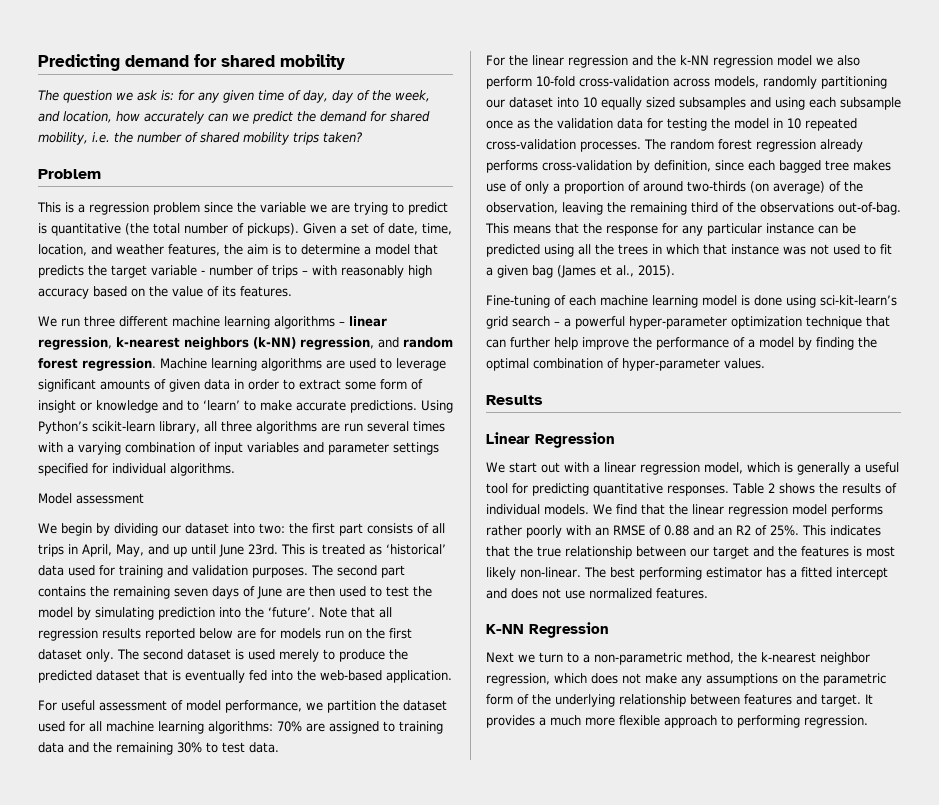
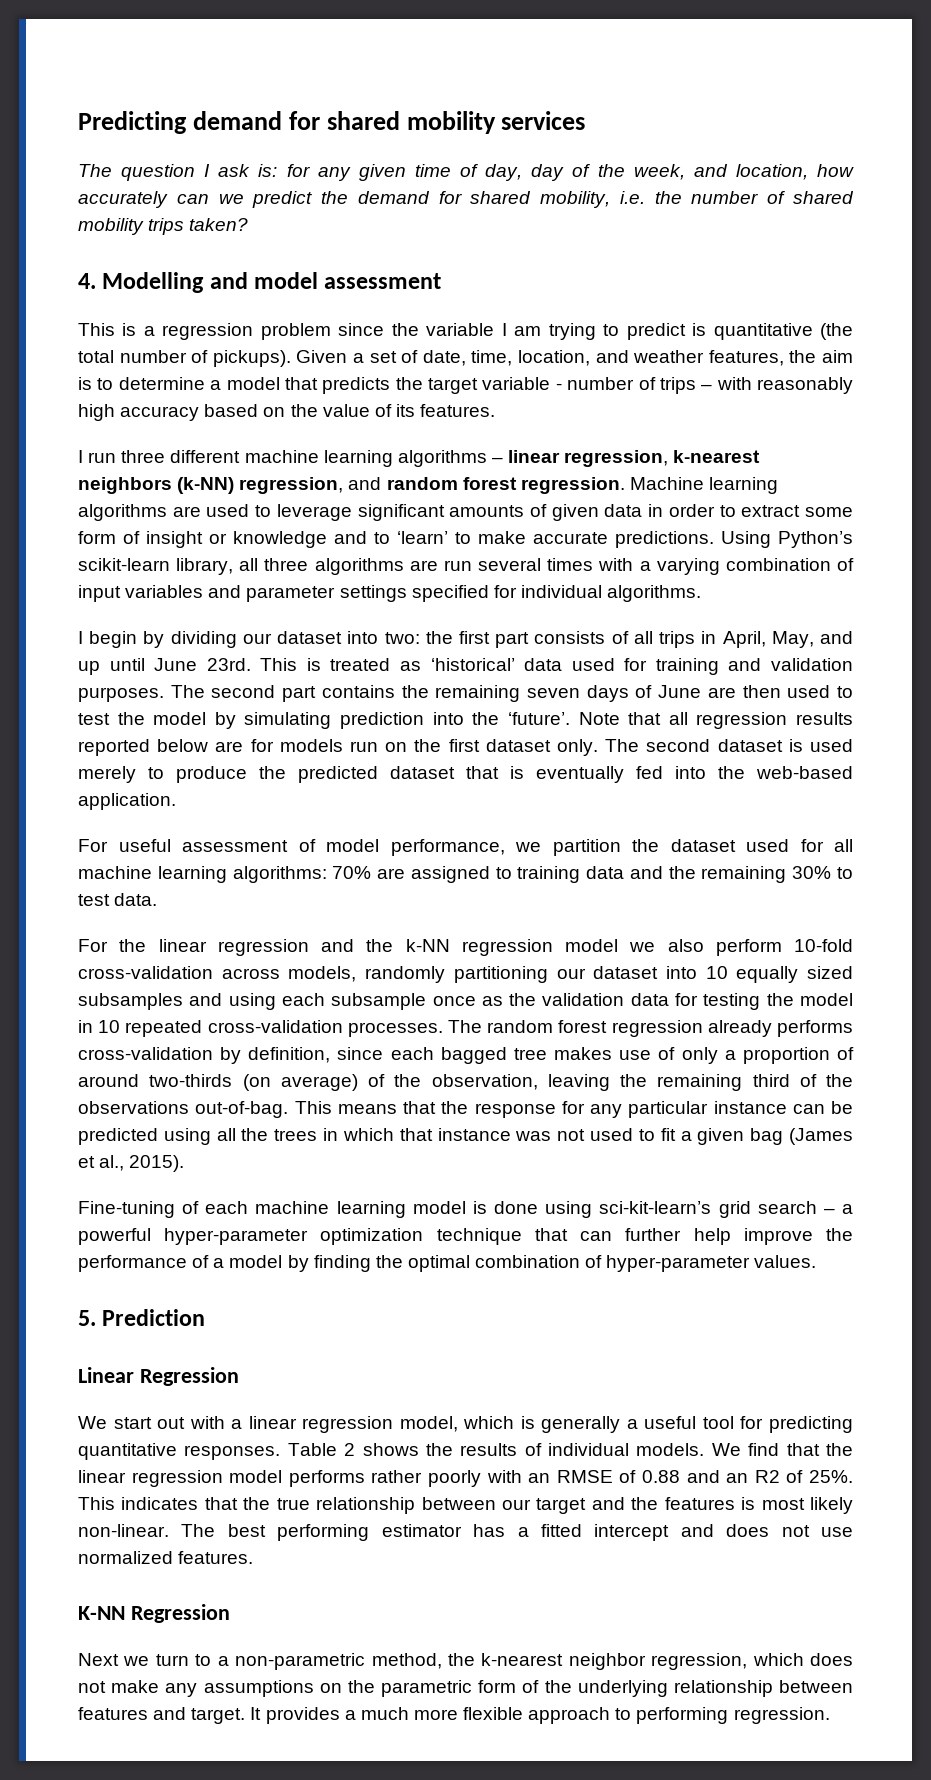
- Predicting demand for shared mobility
+ Predicting demand for shared mobility services
- The question we ask is: for any given time of day, day of the week, and location, how accurately can we predict the demand for shared mobility, i.e. the number of shared mobility trips taken?
+ The question I ask is: for any given time of day, day of the week, and location, how accurately can we predict the demand for shared mobility, i.e. the number of shared mobility trips taken?
- Problem
+ 4. Modelling and model assessment
- This is a regression problem since the variable we are trying to predict is quantitative (the total number of pickups).
+ This is a regression problem since the variable I am trying to predict is quantitative (the total number of pickups).
- We run three different machine learning algorithms – linear regression, k-nearest neighbors (k-NN) regression, and random forest regression.
+ I run three different machine learning algorithms – linear regression, k-nearest neighbors (k-NN) regression, and random forest regression.
- Model assessment
- We begin by dividing our dataset into two: the first part consists of all trips in April, May, and up until June 23rd.
+ I begin by dividing our dataset into two: the first part consists of all trips in April, May, and up until June 23rd.
- Results
+ 5. Prediction

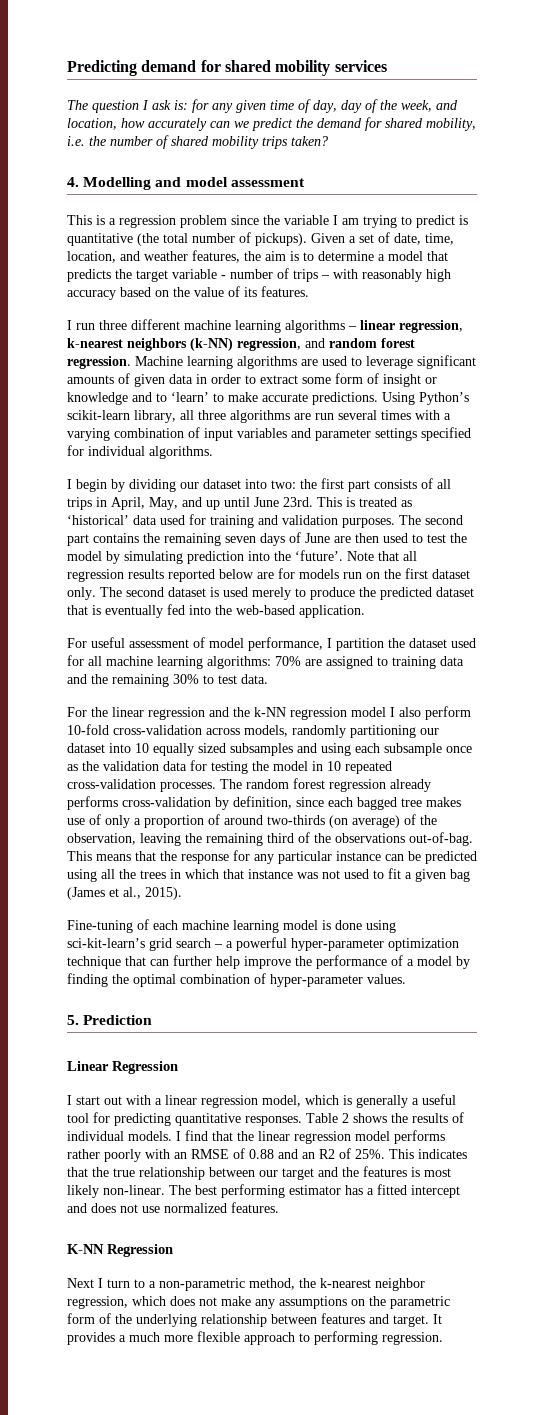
- For useful assessment of model performance, we partition the dataset used for all machine learning algorithms: 70% are assigned to training data and the remaining 30% to test data.
+ For useful assessment of model performance, I partition the dataset used for all machine learning algorithms: 70% are assigned to training data and the remaining 30% to test data.
- For the linear regression and the k-NN regression model we also perform 10-fold cross-validation across models, randomly partitioning our dataset into 10 equally sized subsamples and using each subsample once as the validation data for testing the model in 10 repeated cross-validation processes.
+ For the linear regression and the k-NN regression model I also perform 10-fold cross-validation across models, randomly partitioning our dataset into 10 equally sized subsamples and using each subsample once as the validation data for testing the model in 10 repeated cross-validation processes.
- We start out with a linear regression model, which is generally a useful tool for predicting quantitative responses.
+ I start out with a linear regression model, which is generally a useful tool for predicting quantitative responses.
- We find that the linear regression model performs rather poorly with an RMSE of 0.88 and an R2 of 25%.
+ I find that the linear regression model performs rather poorly with an RMSE of 0.88 and an R2 of 25%.
- Next we turn to a non-parametric method, the k-nearest neighbor regression, which does not make any assumptions on the parametric form of the underlying relationship between features and target.
+ Next I turn to a non-parametric method, the k-nearest neighbor regression, which does not make any assumptions on the parametric form of the underlying relationship between features and target.

